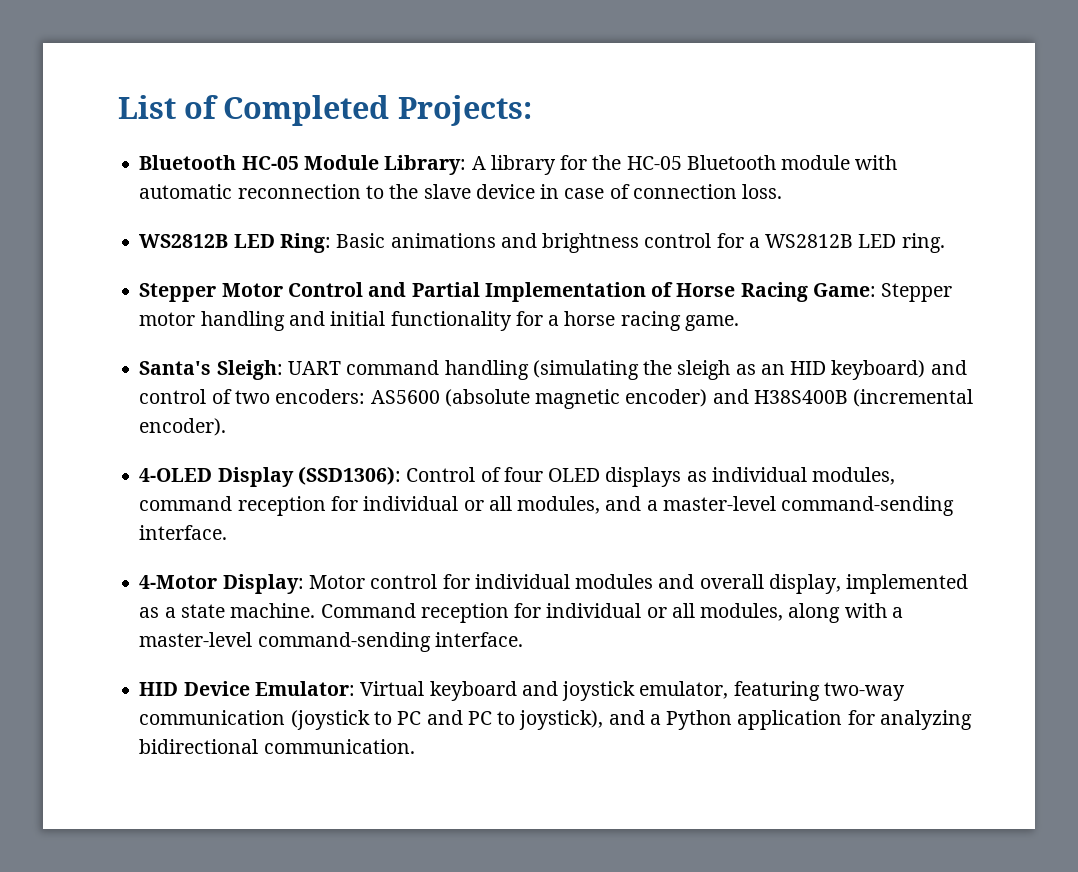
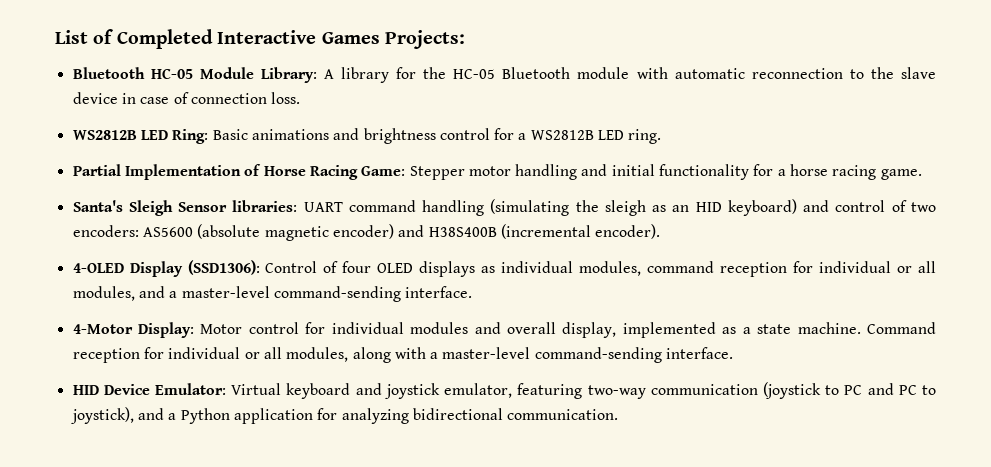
- List of Completed Projects:
+ List of Completed Interactive Games Projects:
- Stepper Motor Control and Partial Implementation of Horse Racing Game: Stepper motor handling and initial functionality for a horse racing game.
+ Partial Implementation of Horse Racing Game: Stepper motor handling and initial functionality for a horse racing game.
- Santa's Sleigh: UART command handling (simulating the sleigh as an HID keyboard) and control of two encoders: AS5600 (absolute magnetic encoder) and H38S400B (incremental encoder).
+ Santa's Sleigh Sensor libraries: UART command handling (simulating the sleigh as an HID keyboard) and control of two encoders: AS5600 (absolute magnetic encoder) and H38S400B (incremental encoder).

